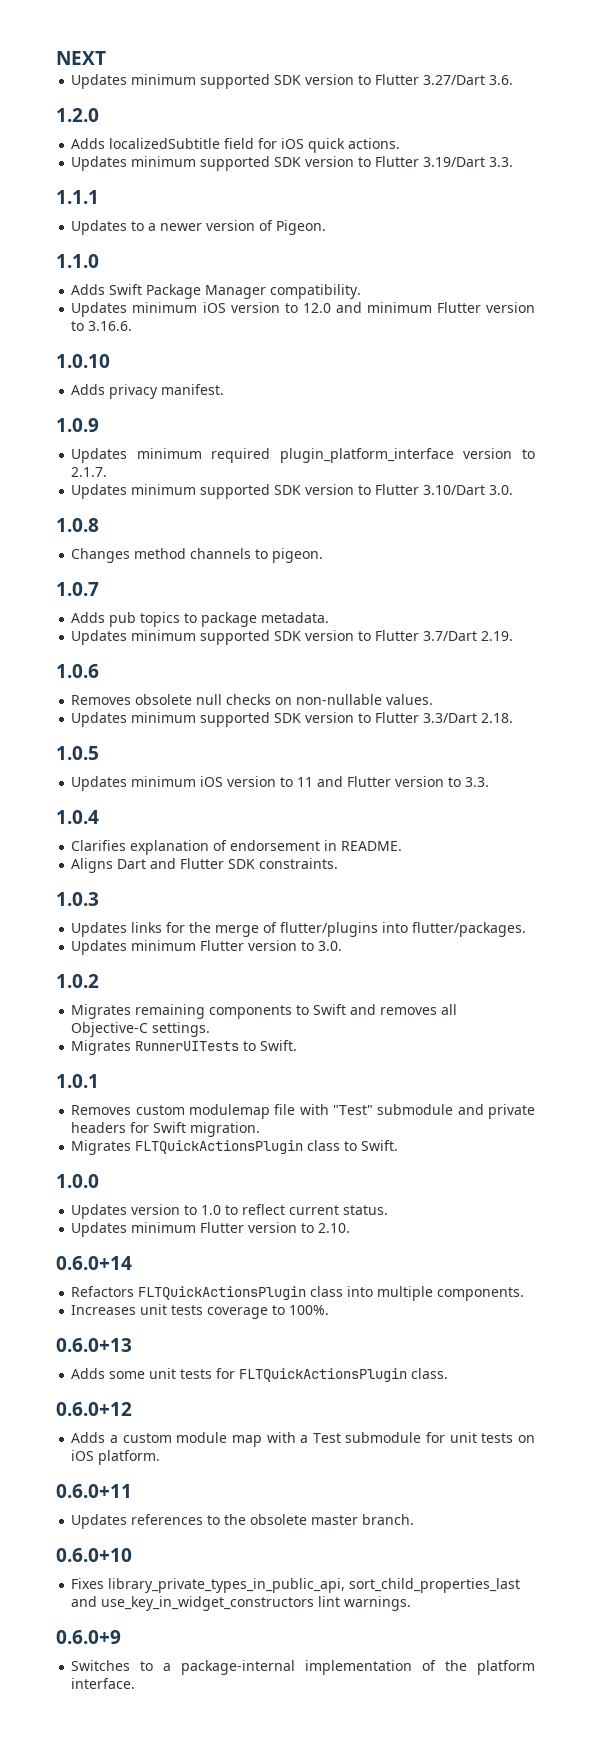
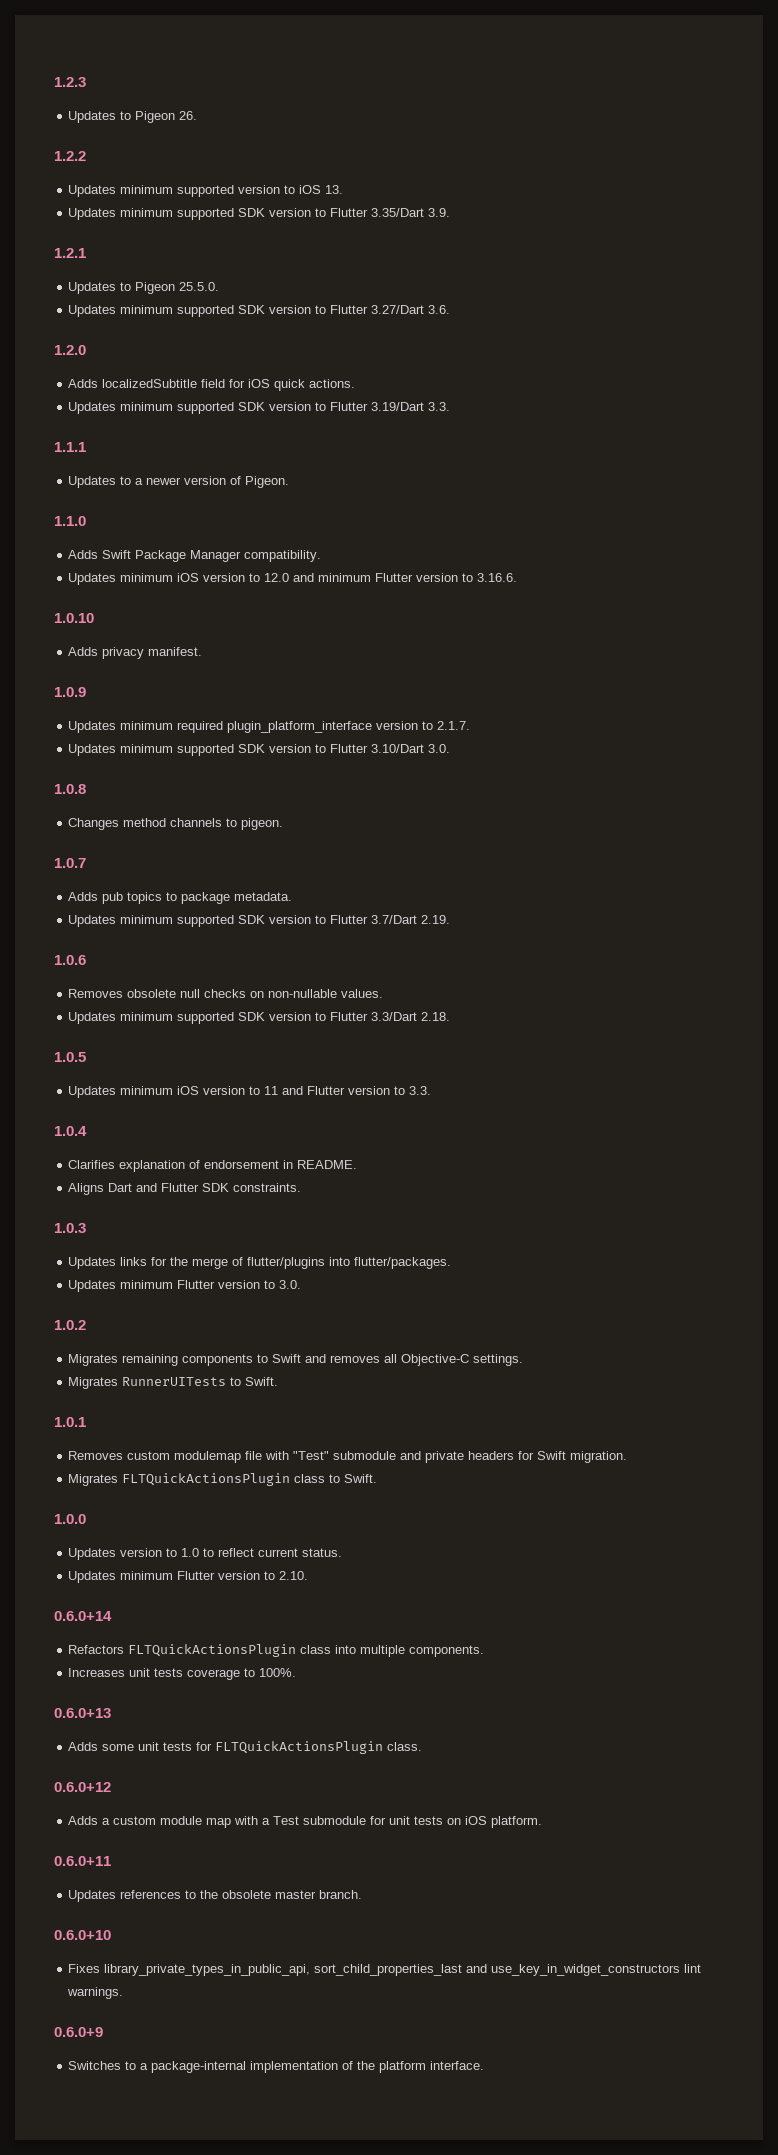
- NEXT
+ 1.2.3
+ Updates to Pigeon 26.
+ 1.2.2
+ Updates minimum supported version to iOS 13.
+ Updates minimum supported SDK version to Flutter 3.35/Dart 3.9.
+ 1.2.1
+ Updates to Pigeon 25.5.0.

